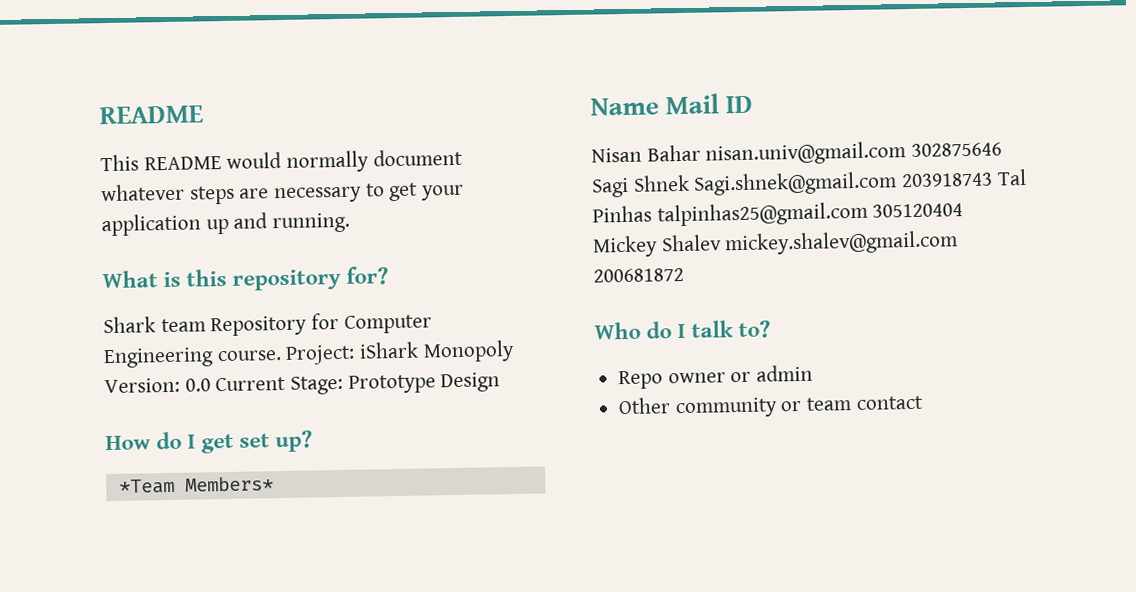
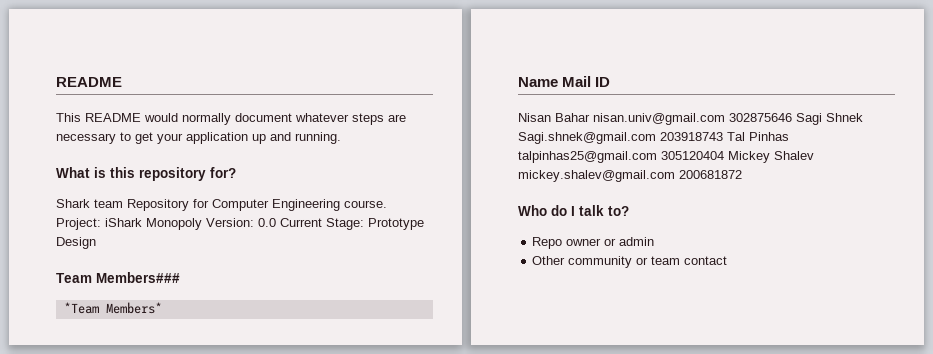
- How do I get set up?
+ Team Members###

